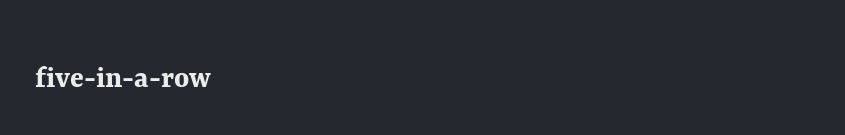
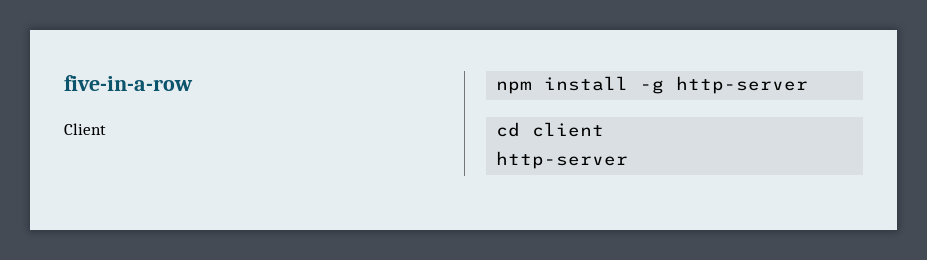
+ Client
+ npm install -g http-server
+ cd client
+ http-server

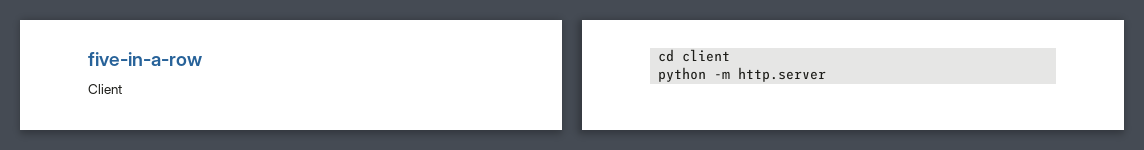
- npm install -g http-server
  cd client
- http-server
+ python -m http.server

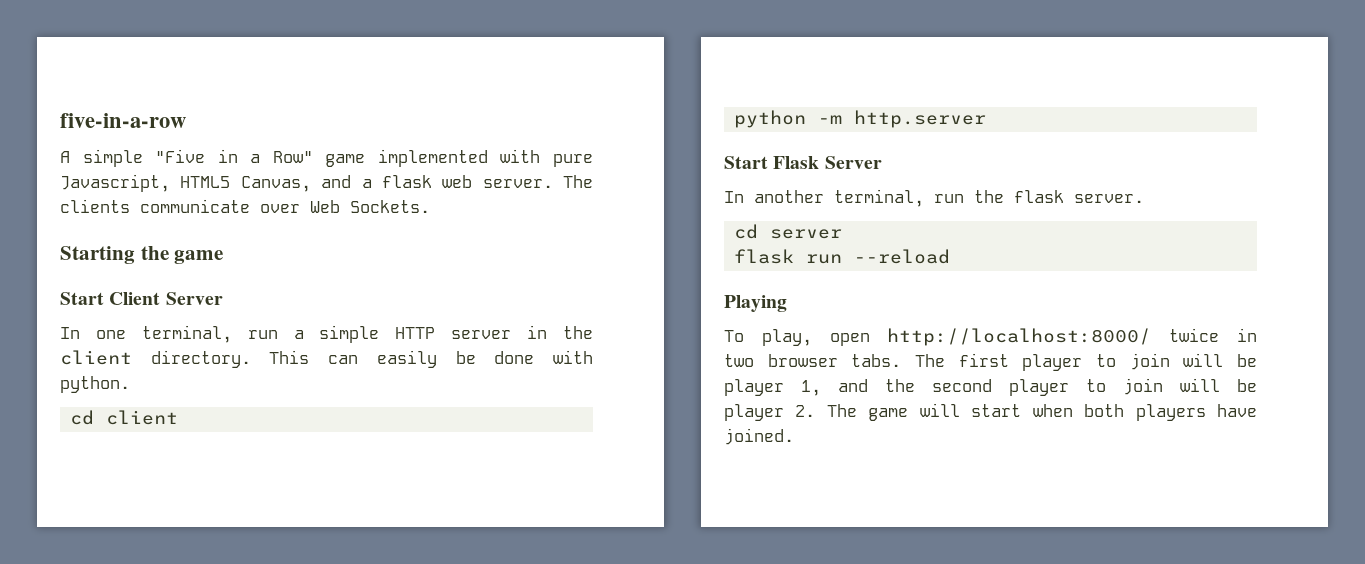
- Client
+ A simple "Five in a Row" game implemented with pure Javascript, HTML5 Canvas, and a flask web server. The clients communicate over Web Sockets.
+ Starting the game
+ Start Client Server
+ In one terminal, run a simple HTTP server in the client directory. This can easily be done with python.
+ Start Flask Server
+ In another terminal, run the flask server.
+ cd server
+ flask run --reload
+ Playing
+ To play, open http://localhost:8000/ twice in two browser tabs. The first player to join will be player 1, and the second player to join will be player 2. The game will start when both players have joined.

